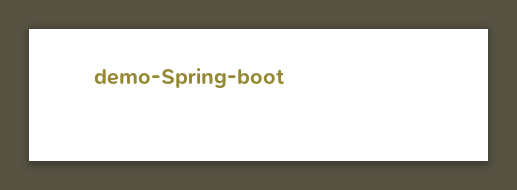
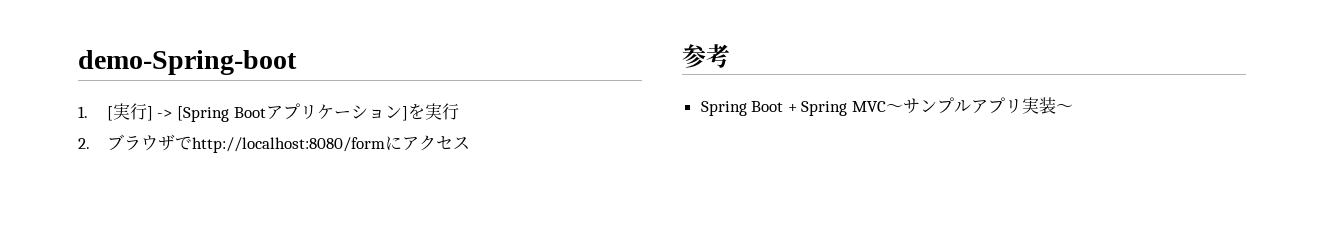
+ 1. [実行] -> [Spring Bootアプリケーション]を実行
+ 2.ブラウザでhttp://localhost:8080/formにアクセス
+ 参考
+ Spring Boot + Spring MVC～サンプルアプリ実装～

